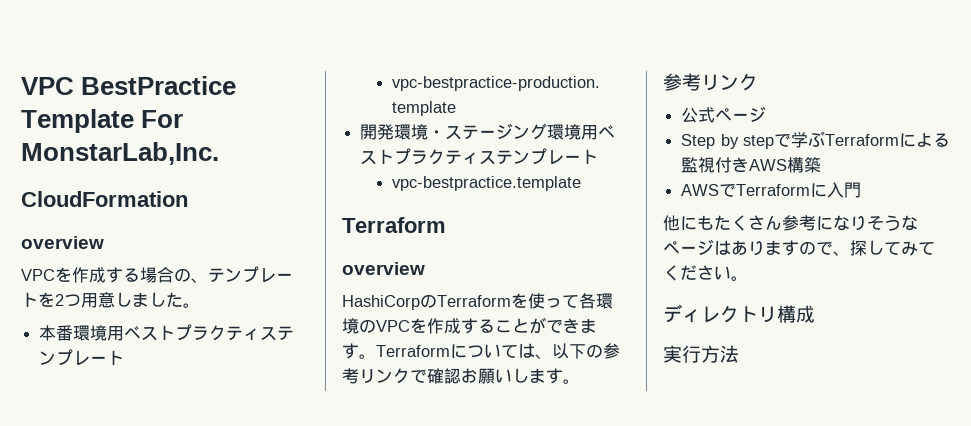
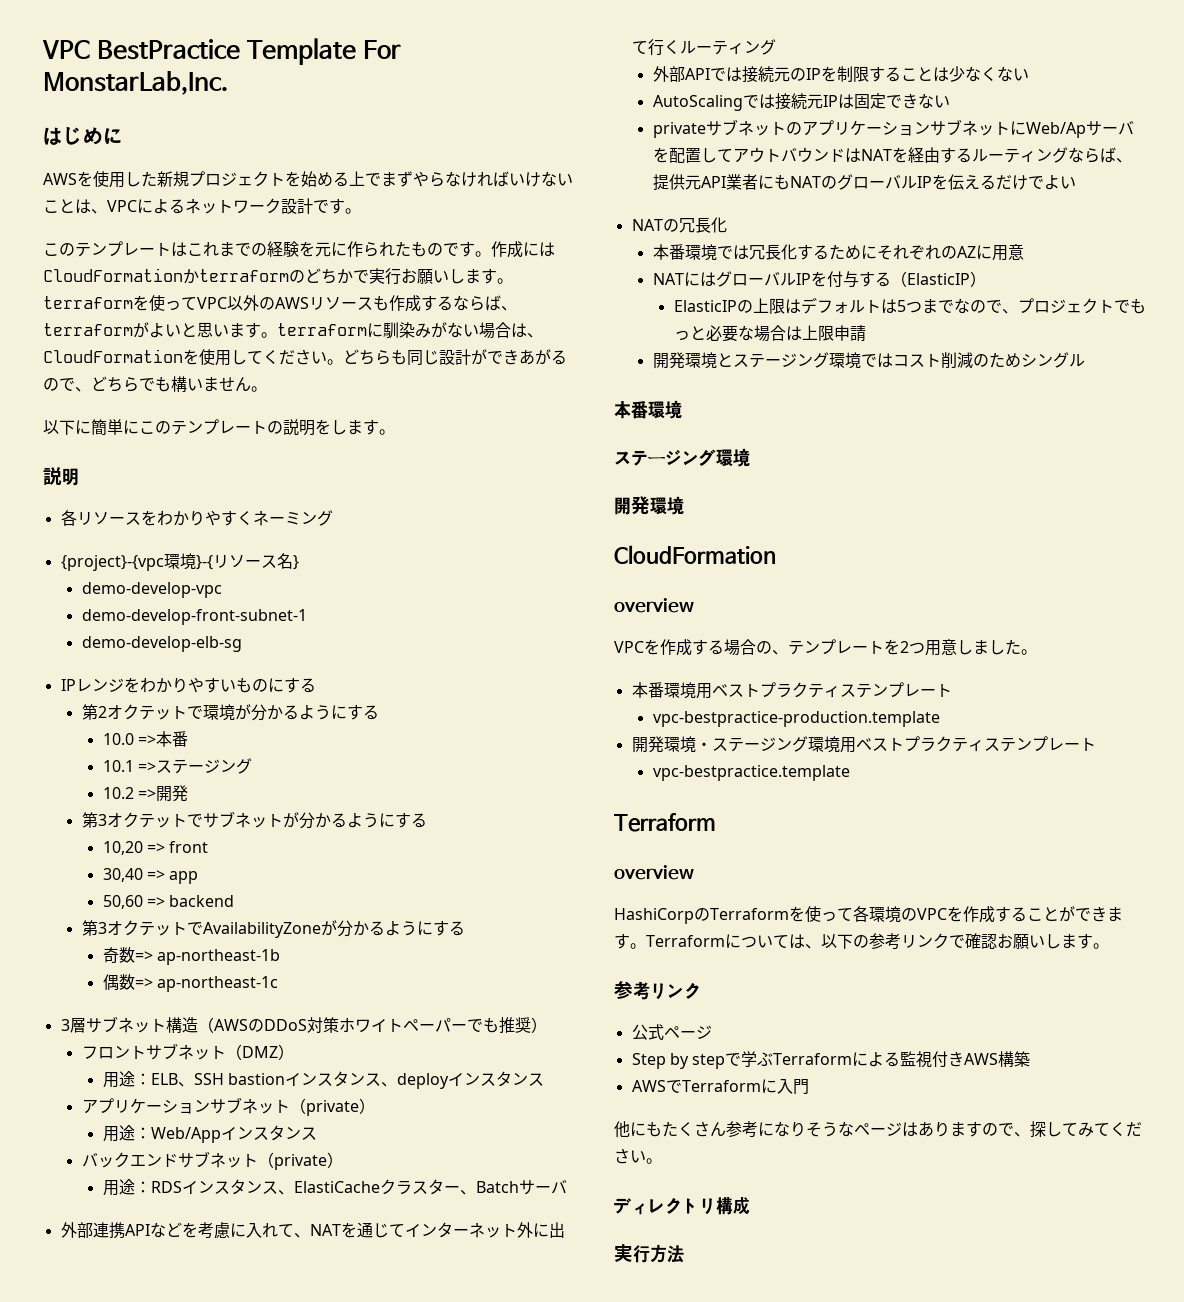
+ はじめに
+ AWSを使用した新規プロジェクトを始める上でまずやらなければいけないことは、VPCによるネットワーク設計です。
+ このテンプレートはこれまでの経験を元に作られたものです。作成にはCloudFormationかterraformのどちかで実行お願いします。terraformを使ってVPC以外のAWSリソースも作成するならば、terraformがよいと思います。terraformに馴染みがない場合は、CloudFormationを使用してください。どちらも同じ設計ができあがるので、どちらでも構いません。
+ 以下に簡単にこのテンプレートの説明をします。
+ 説明
+ 各リソースをわかりやすくネーミング
+ {project}-{vpc環境}-{リソース名}
+ demo-develop-vpc
+ demo-develop-front-subnet-1
+ demo-develop-elb-sg
+ IPレンジをわかりやすいものにする
+ 第2オクテットで環境が分かるようにする
+ 10.0 =>本番
+ 10.1 =>ステージング
+ 10.2 =>開発
+ 第3オクテットでサブネットが分かるようにする
+ 10,20 => front
+ 30,40 => app
+ 50,60 => backend
+ 第3オクテットでAvailabilityZoneが分かるようにする
+ 奇数=> ap-northeast-1b
+ 偶数=> ap-northeast-1c
+ 3層サブネット構造（AWSのDDoS対策ホワイトペーパーでも推奨）
+ フロントサブネット（DMZ）
+ 用途：ELB、SSH bastionインスタンス、deployインスタンス
+ アプリケーションサブネット（private）
+ 用途：Web/Appインスタンス
+ バックエンドサブネット（private）
+ 用途：RDSインスタンス、ElastiCacheクラスター、Batchサーバ
+ 外部連携APIなどを考慮に入れて、NATを通じてインターネット外に出て行くルーティング
+ 外部APIでは接続元のIPを制限することは少なくない
+ AutoScalingでは接続元IPは固定できない
+ privateサブネットのアプリケーションサブネットにWeb/Apサーバを配置してアウトバウンドはNATを経由するルーティングならば、提供元API業者にもNATのグローバルIPを伝えるだけでよい
+ NATの冗長化
+ 本番環境では冗長化するためにそれぞれのAZに用意
+ NATにはグローバルIPを付与する（ElasticIP）
+ ElasticIPの上限はデフォルトは5つまでなので、プロジェクトでもっと必要な場合は上限申請
+ 開発環境とステージング環境ではコスト削減のためシングル
+ 本番環境
+ ステージング環境
+ 開発環境

